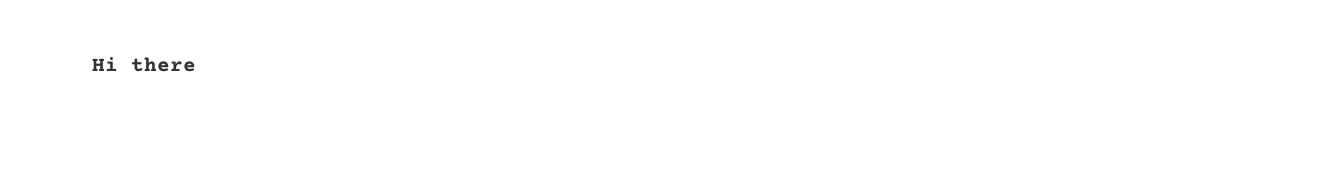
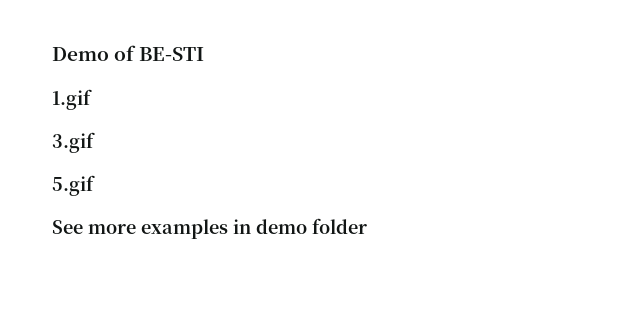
- Hi there
+ Demo of BE-STI
+ 1.gif
+ 3.gif
+ 5.gif
+ See more examples in demo folder

